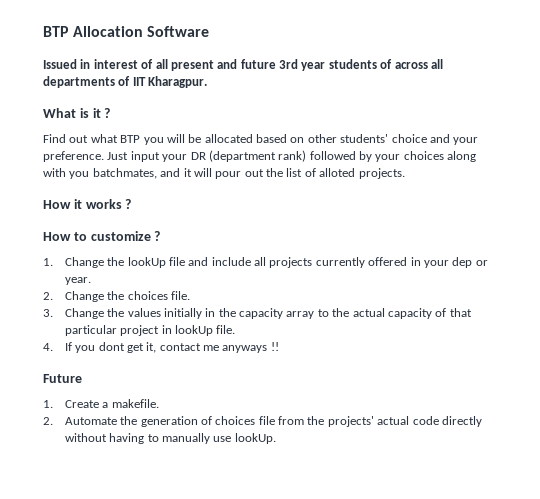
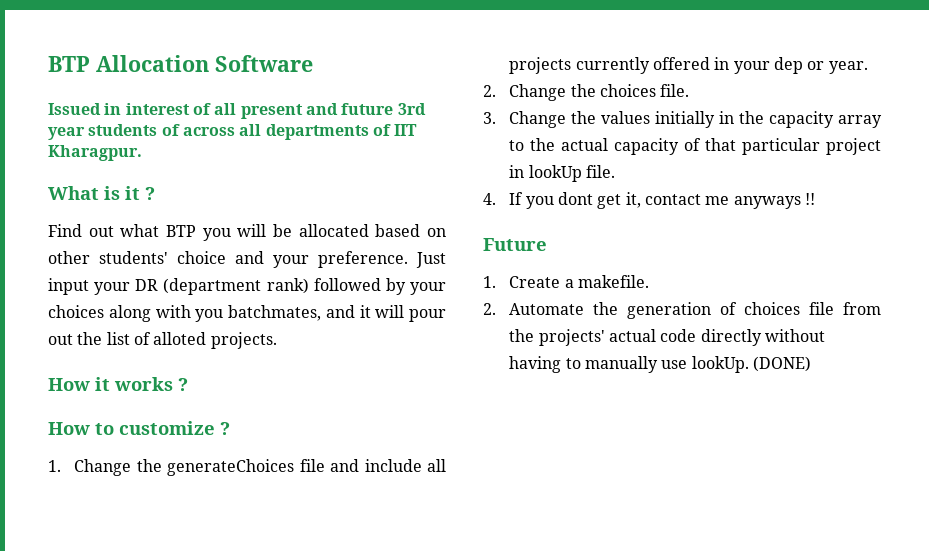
- 1. Change the lookUp file and include all projects currently offered in your dep or year.
+ 1. Change the generateChoices file and include all projects currently offered in your dep or year.
+ (DONE)

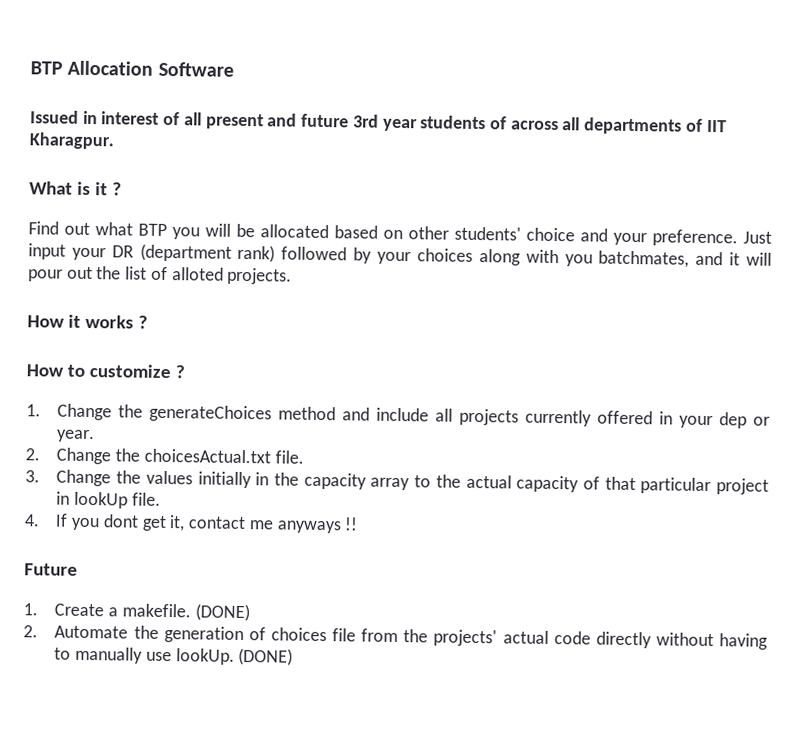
- 1. Change the generateChoices file and include all projects currently offered in your dep or year.
+ 1. Change the generateChoices method and include all projects currently offered in your dep or year.
- 2. Change the choices file.
+ 2. Change the choicesActual.txt file.
- 1. Create a makefile.
+ 1. Create a makefile. (DONE)

